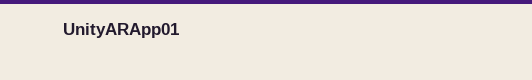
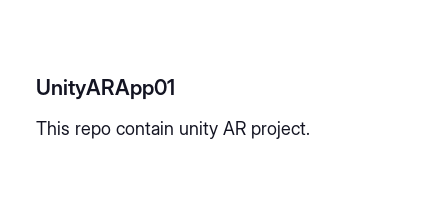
+ This repo contain unity AR project.

